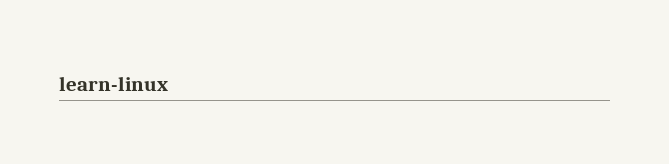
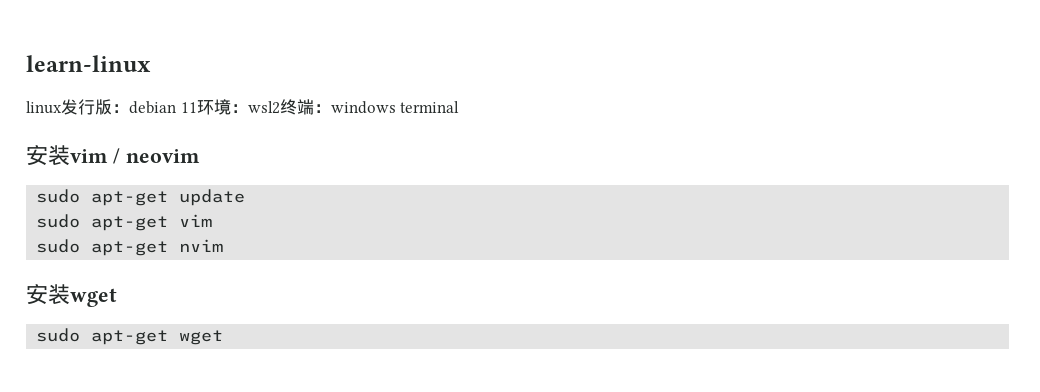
+ linux发行版：debian 11环境：wsl2终端：windows terminal
+ 安装vim / neovim
+ sudo apt-get update
+ sudo apt-get vim
+ sudo apt-get nvim
+ 安装wget
+ sudo apt-get wget

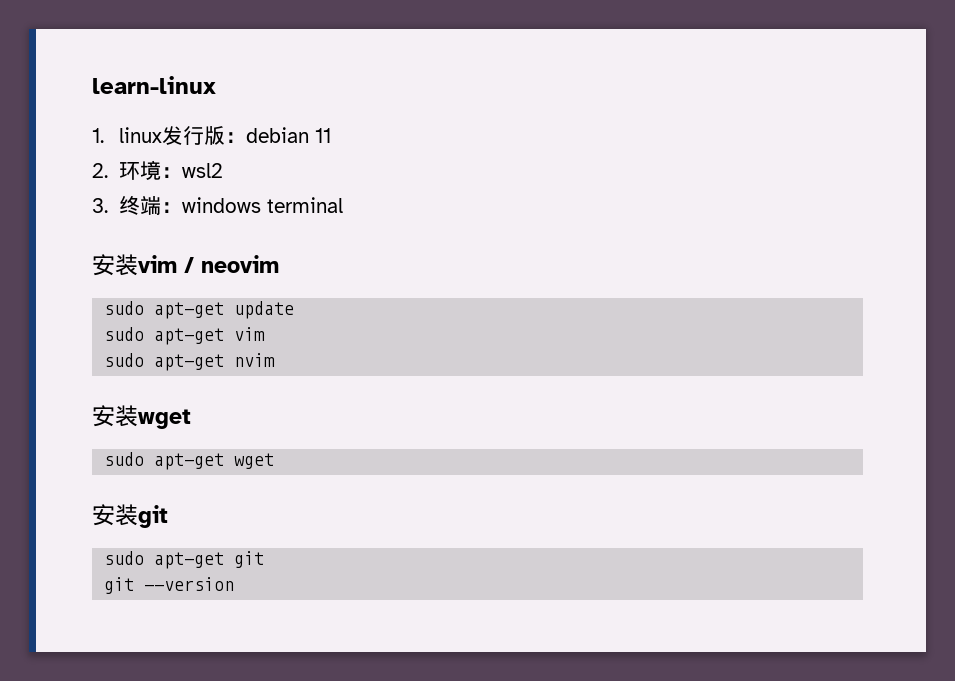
- linux发行版：debian 11环境：wsl2终端：windows terminal
+ 1. linux发行版：debian 11
+ 2.环境：wsl2
+ 3.终端：windows terminal
+ 安装git
+ sudo apt-get git
+ git --version

